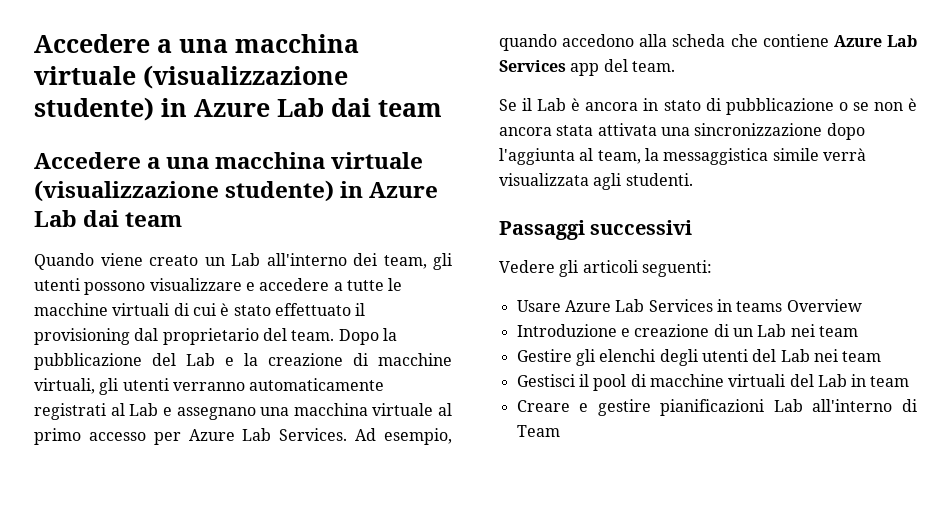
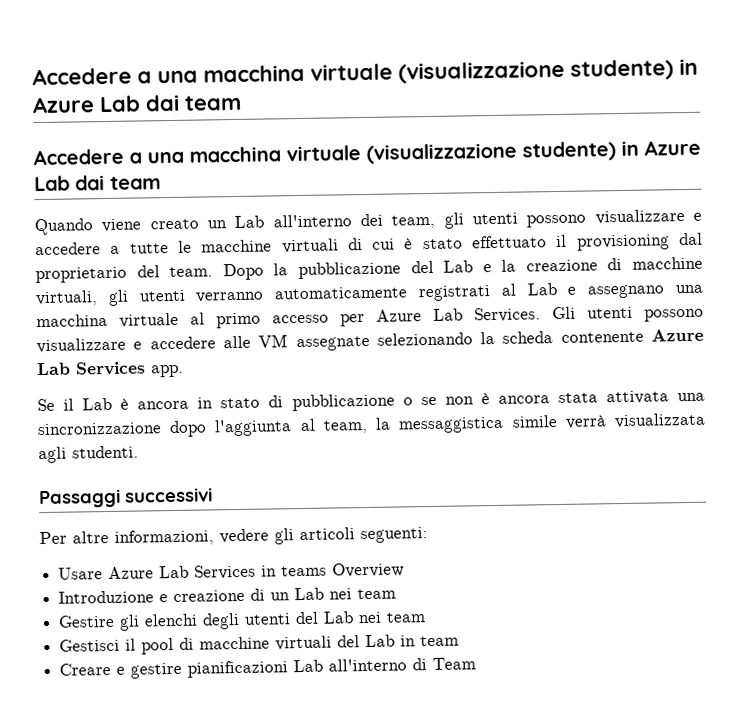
- Ad esempio, quando accedono alla scheda che contiene Azure Lab Services app del team.
+ Gli utenti possono visualizzare e accedere alle VM assegnate selezionando la scheda contenente Azure Lab Services app.
- Vedere gli articoli seguenti:
+ Per altre informazioni, vedere gli articoli seguenti:

